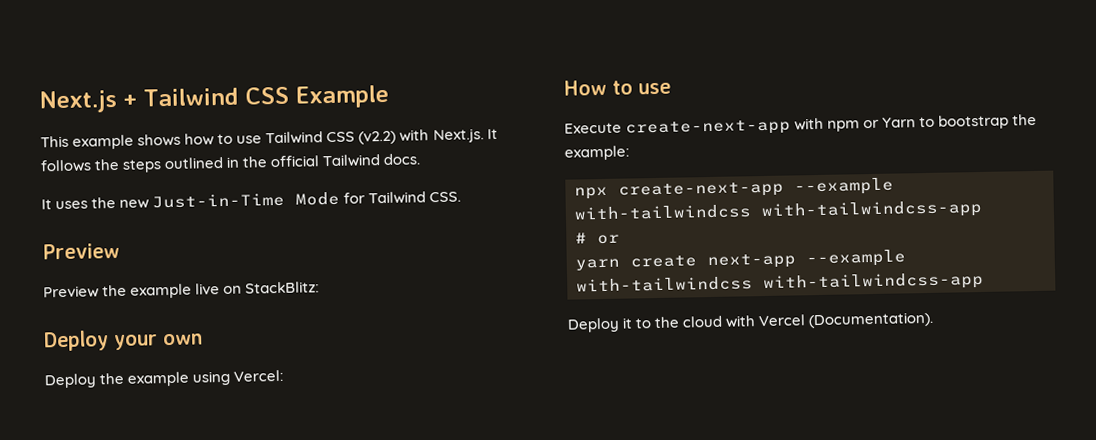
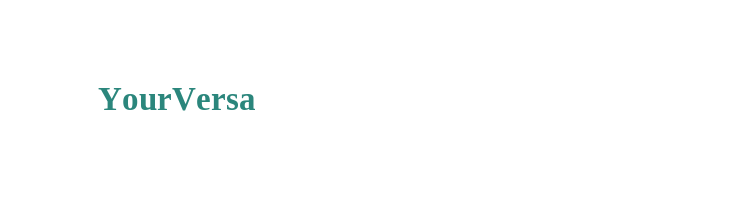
- Next.js + Tailwind CSS Example
- This example shows how to use Tailwind CSS (v2.2) with Next.js. It follows the steps outlined in the official Tailwind docs.
- It uses the new Just-in-Time Mode for Tailwind CSS.
- Preview
- Preview the example live on StackBlitz:
- Deploy your own
- Deploy the example using Vercel:
- How to use
- Execute create-next-app with npm or Yarn to bootstrap the example:
- npx create-next-app --example with-tailwindcss with-tailwindcss-app
- # or
- yarn create next-app --example with-tailwindcss with-tailwindcss-app
- Deploy it to the cloud with Vercel (Documentation).
+ YourVersa

